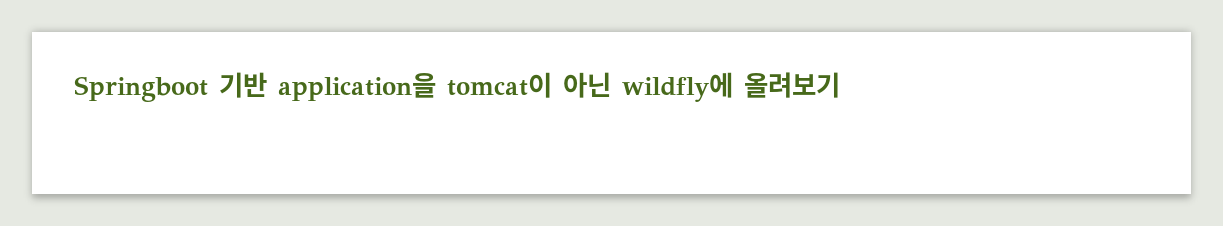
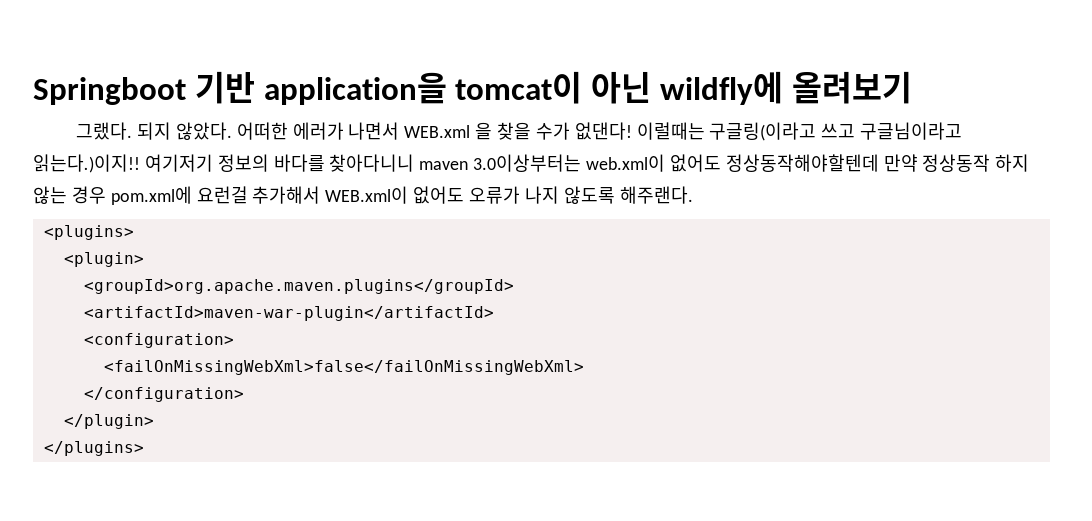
+ 그랬다. 되지 않았다. 어떠한 에러가 나면서 WEB.xml 을 찾을 수가 없댄다! 이럴때는 구글링(이라고 쓰고 구글님이라고 읽는다.)이지!! 여기저기 정보의 바다를 찾아다니니 maven 3.0이상부터는 web.xml이 없어도 정상동작해야할텐데 만약 정상동작 하지 않는 경우 pom.xml에 요런걸 추가해서 WEB.xml이 없어도 오류가 나지 않도록 해주랜다.
+ <plugins>
+ <plugin>
+ <groupId>org.apache.maven.plugins</groupId>
+ <artifactId>maven-war-plugin</artifactId>
+ <configuration>
+ <failOnMissingWebXml>false</failOnMissingWebXml>
+ </configuration>
+ </plugin>
+ </plugins>

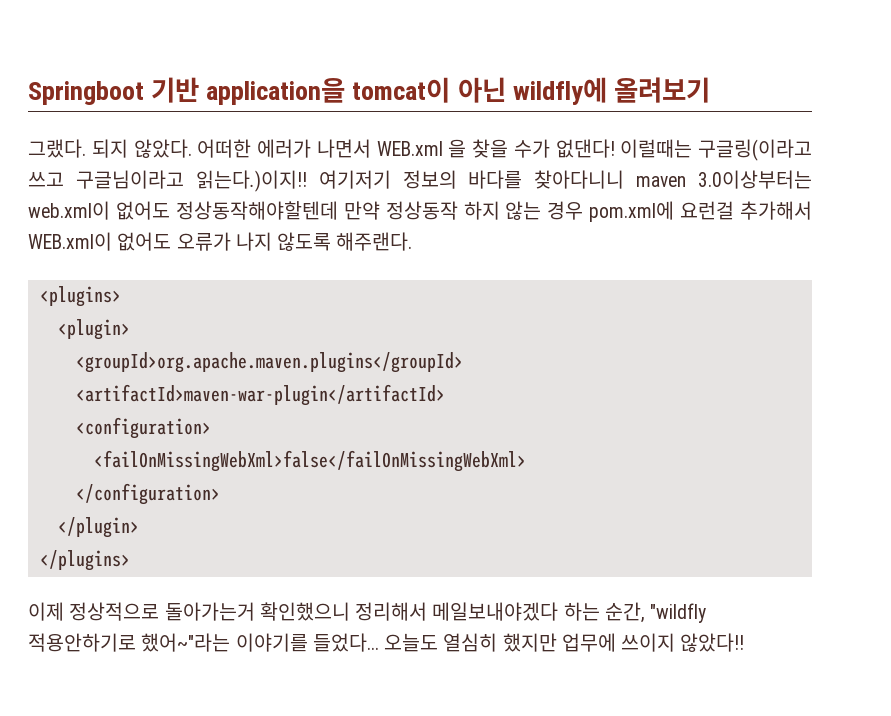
+ 이제 정상적으로 돌아가는거 확인했으니 정리해서 메일보내야겠다 하는 순간, "wildfly 적용안하기로 했어~"라는 이야기를 들었다... 오늘도 열심히 했지만 업무에 쓰이지 않았다!!

